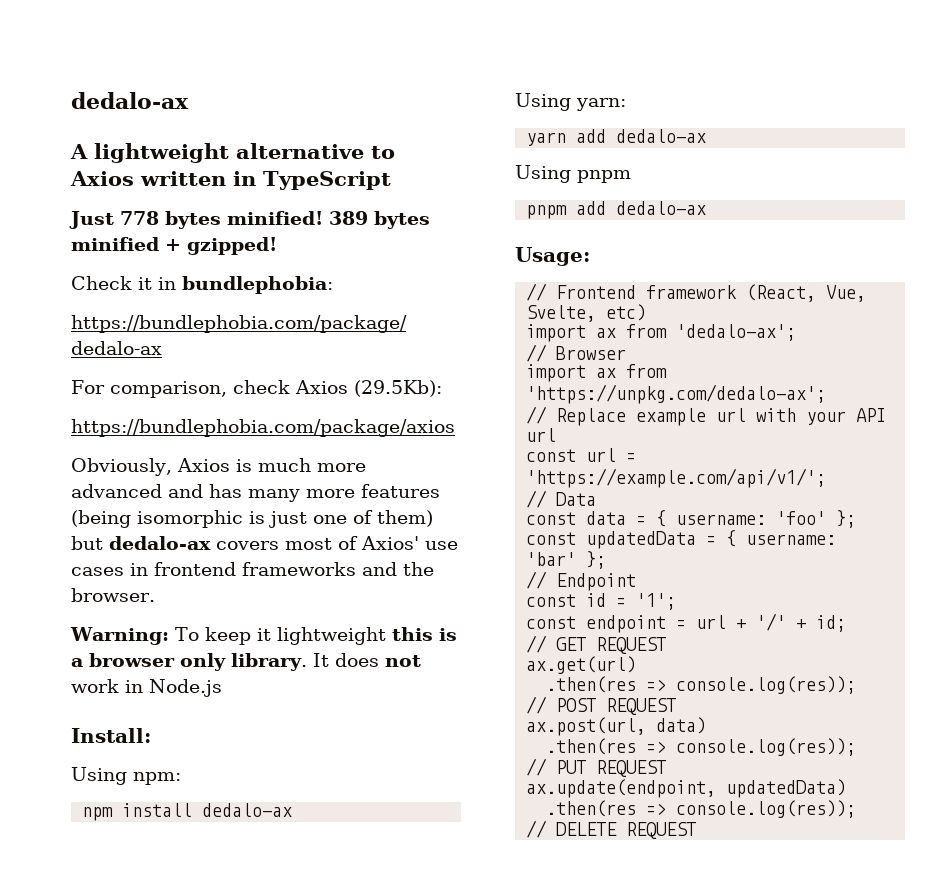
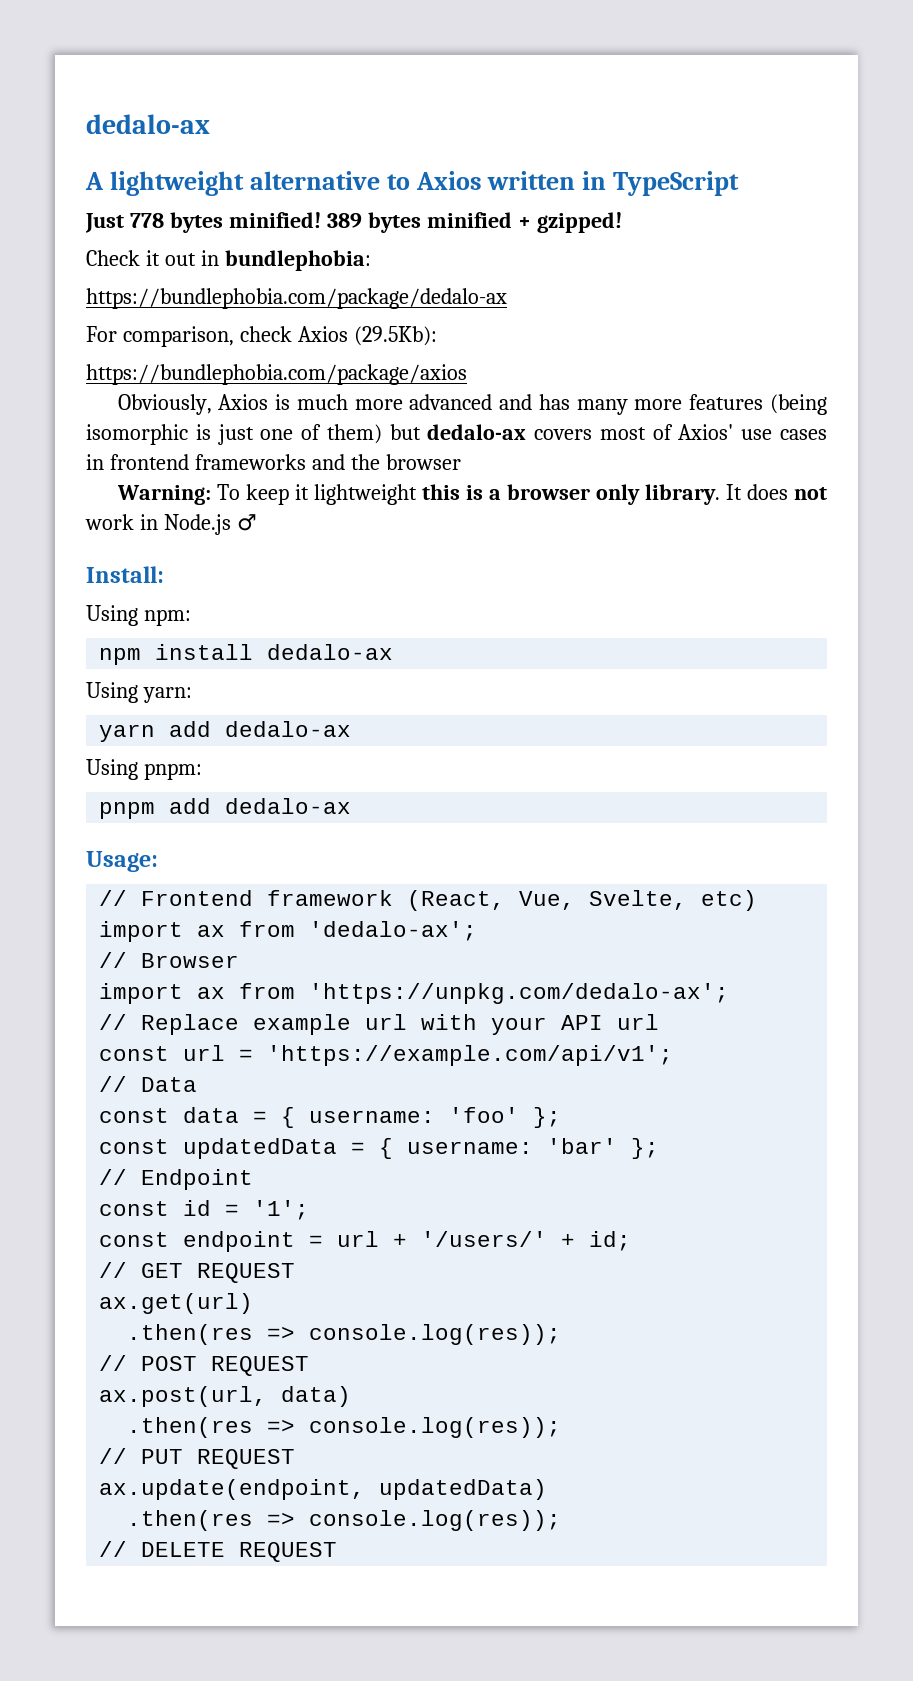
- Check it in bundlephobia:
+ Check it out in bundlephobia:
- Obviously, Axios is much more advanced and has many more features (being isomorphic is just one of them) but dedalo-ax covers most of Axios' use cases in frontend frameworks and the browser.
+ Obviously, Axios is much more advanced and has many more features (being isomorphic is just one of them) but dedalo-ax covers most of Axios' use cases in frontend frameworks and the browser
- It does not work in Node.js
+ It does not work in Node.js ♂
- Using pnpm
+ Using pnpm:
- const url = 'https://example.com/api/v1/';
+ const url = 'https://example.com/api/v1';
- const endpoint = url + '/' + id;
+ const endpoint = url + '/users/' + id;

